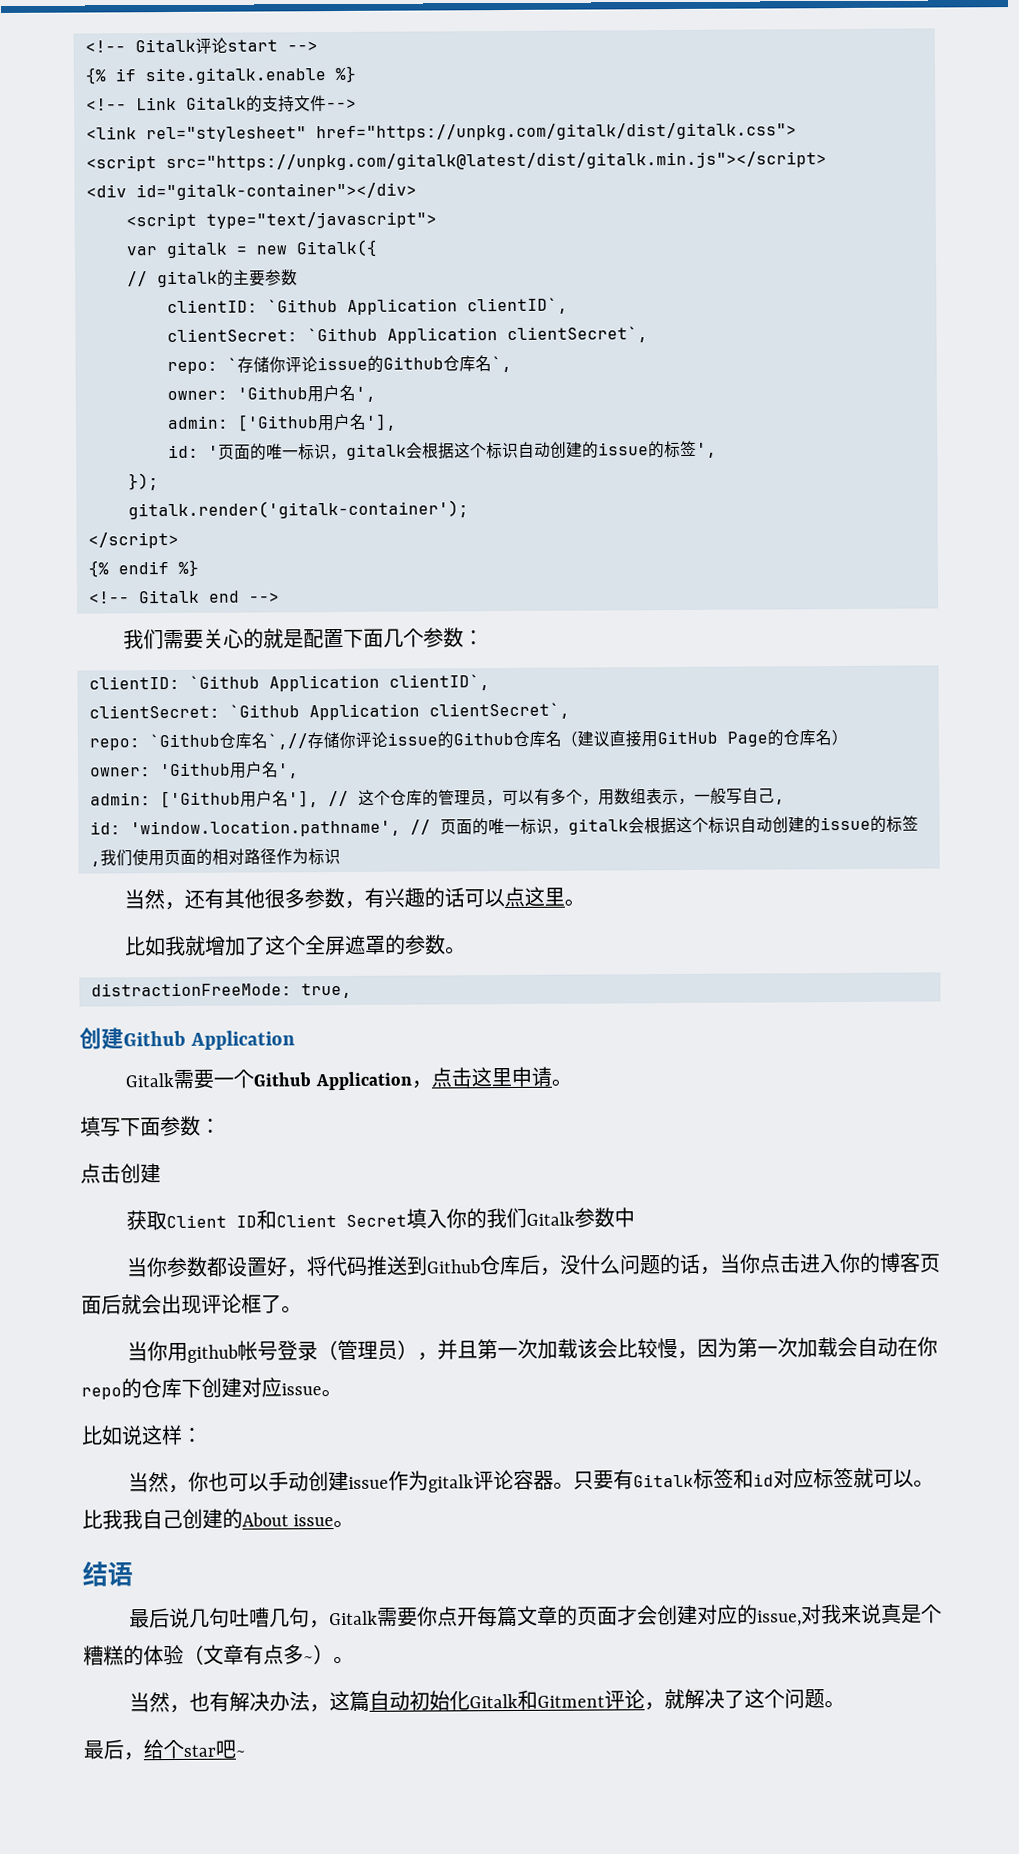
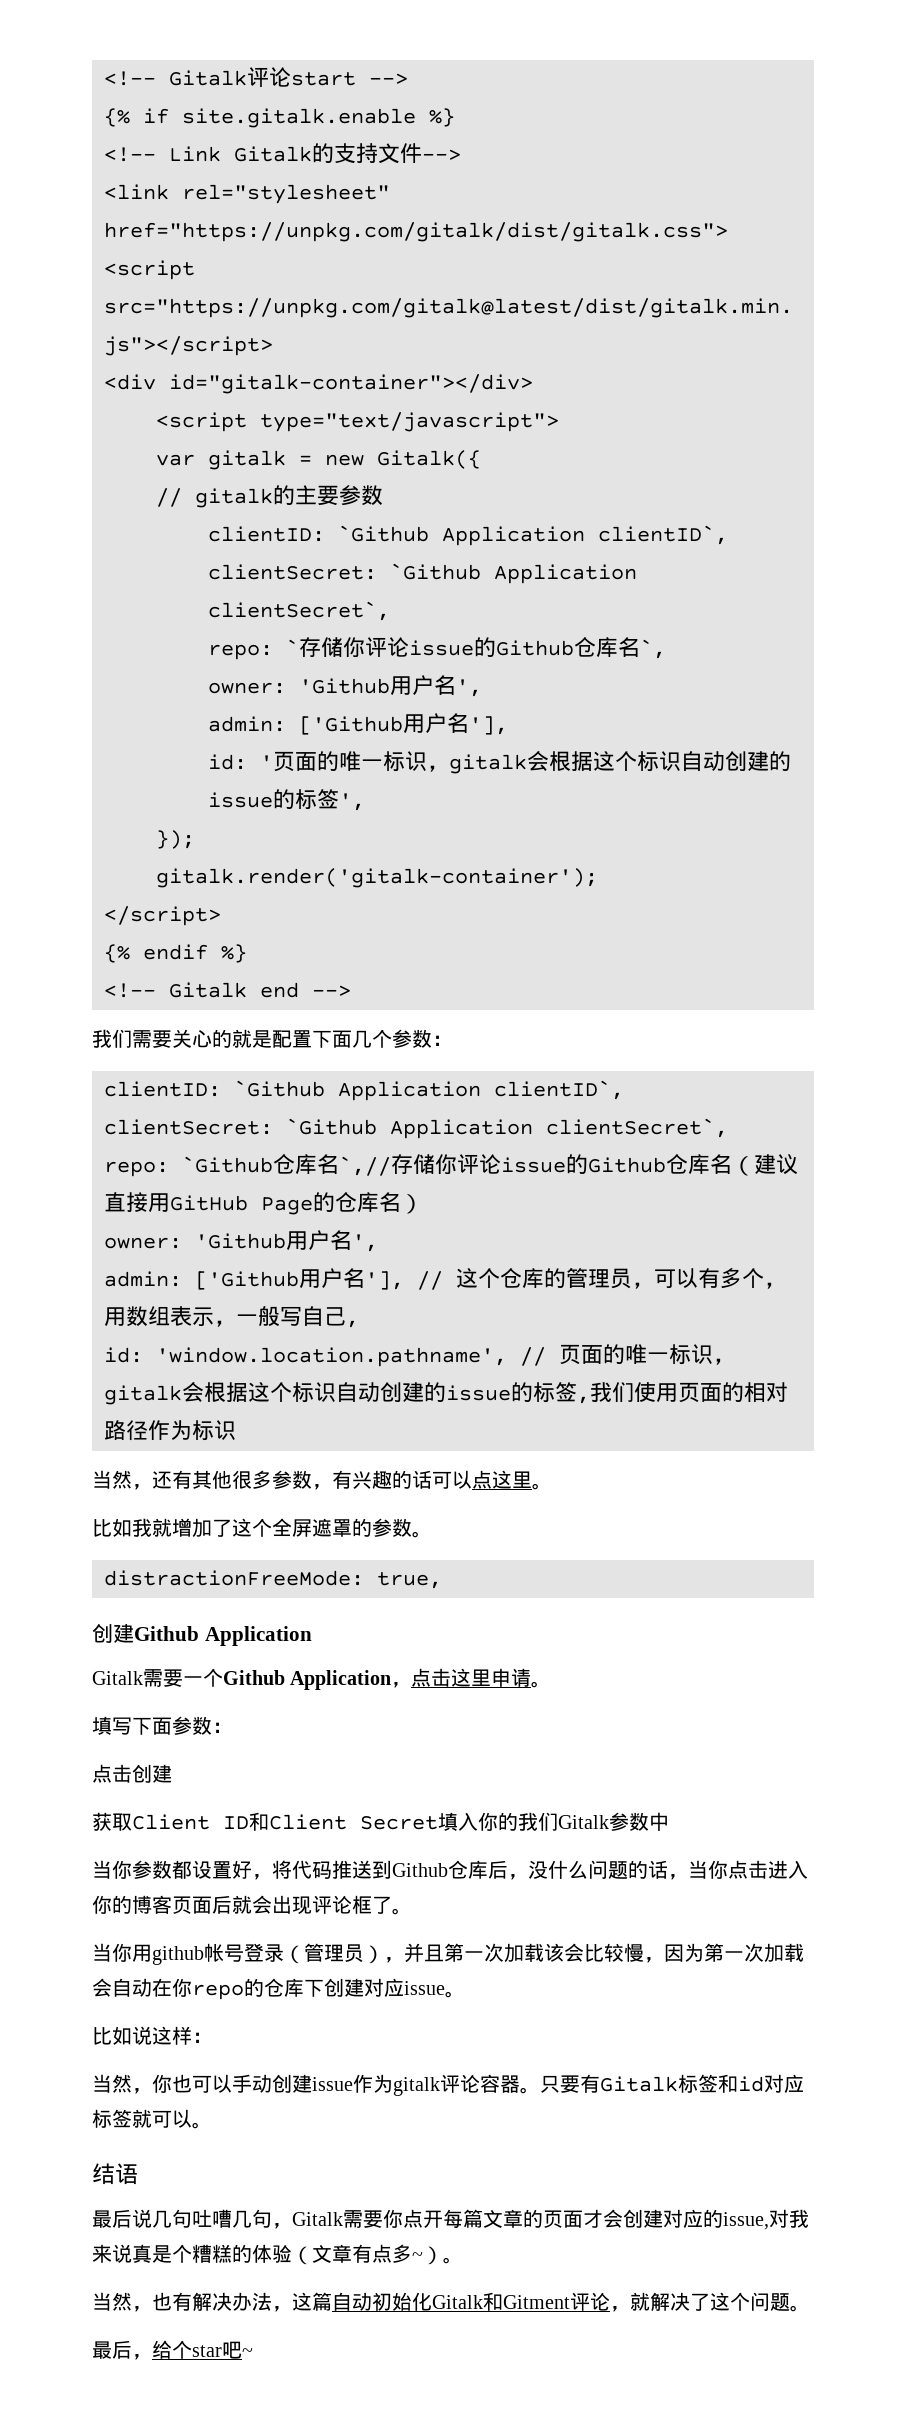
- 比我我自己创建的About issue。

